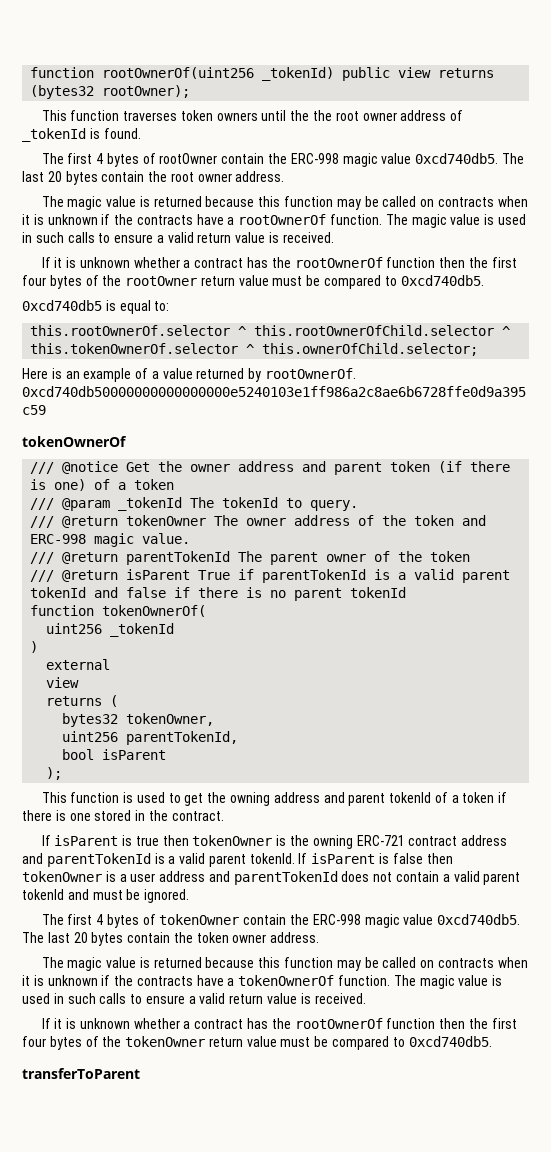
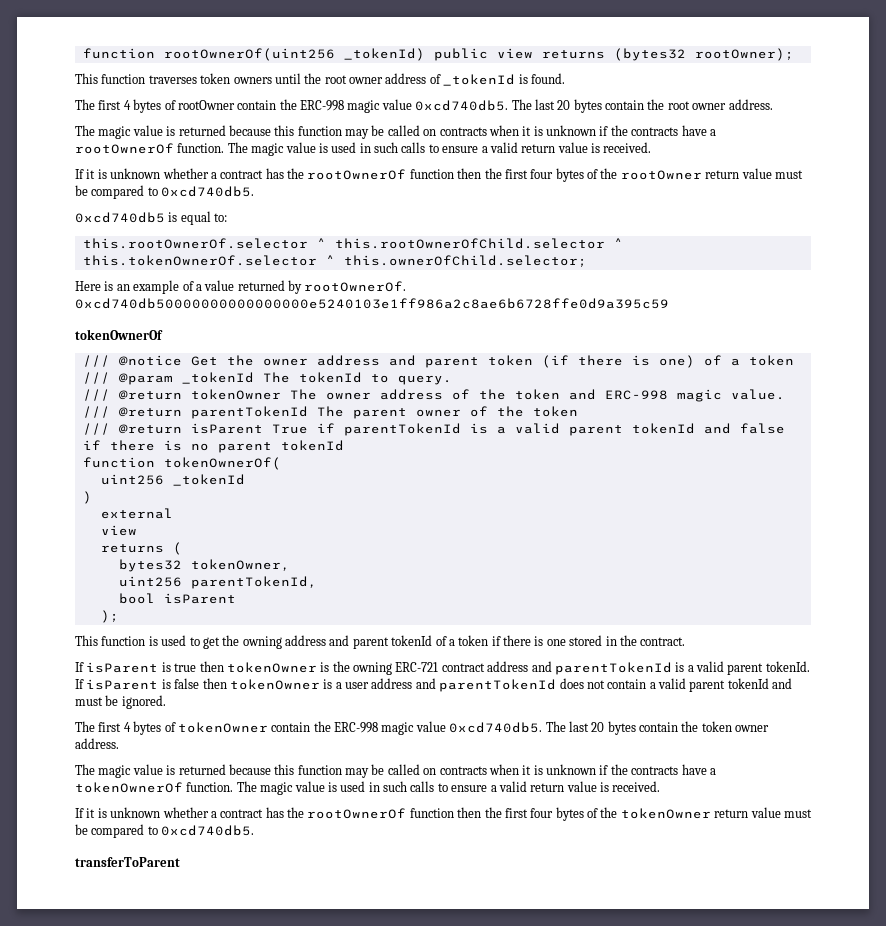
- This function traverses token owners until the the root owner address of _tokenId is found.
+ This function traverses token owners until the root owner address of _tokenId is found.

